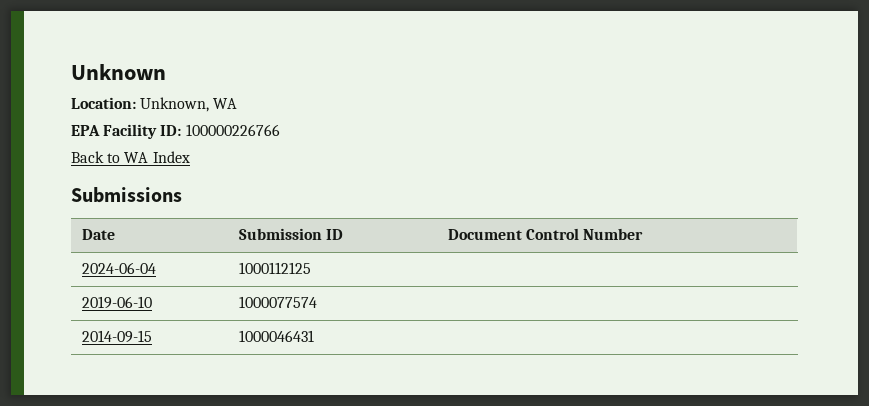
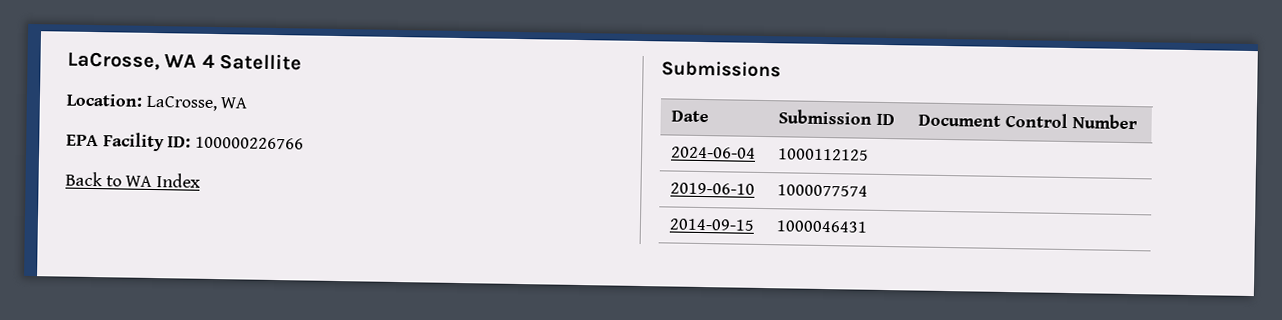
- Unknown
+ LaCrosse, WA 4 Satellite
- Location: Unknown, WA
+ Location: LaCrosse, WA

